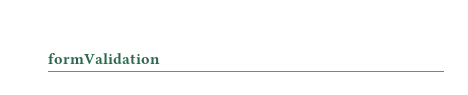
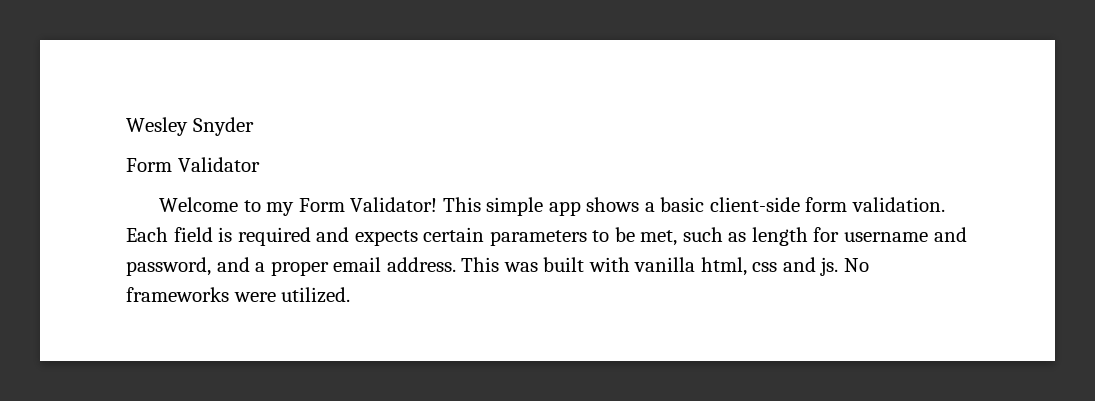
- formValidation
+ Wesley Snyder
+ Form Validator
+ Welcome to my Form Validator! This simple app shows a basic client-side form validation. Each field is required and expects certain parameters to be met, such as length for username and password, and a proper email address. This was built with vanilla html, css and js. No frameworks were utilized.

